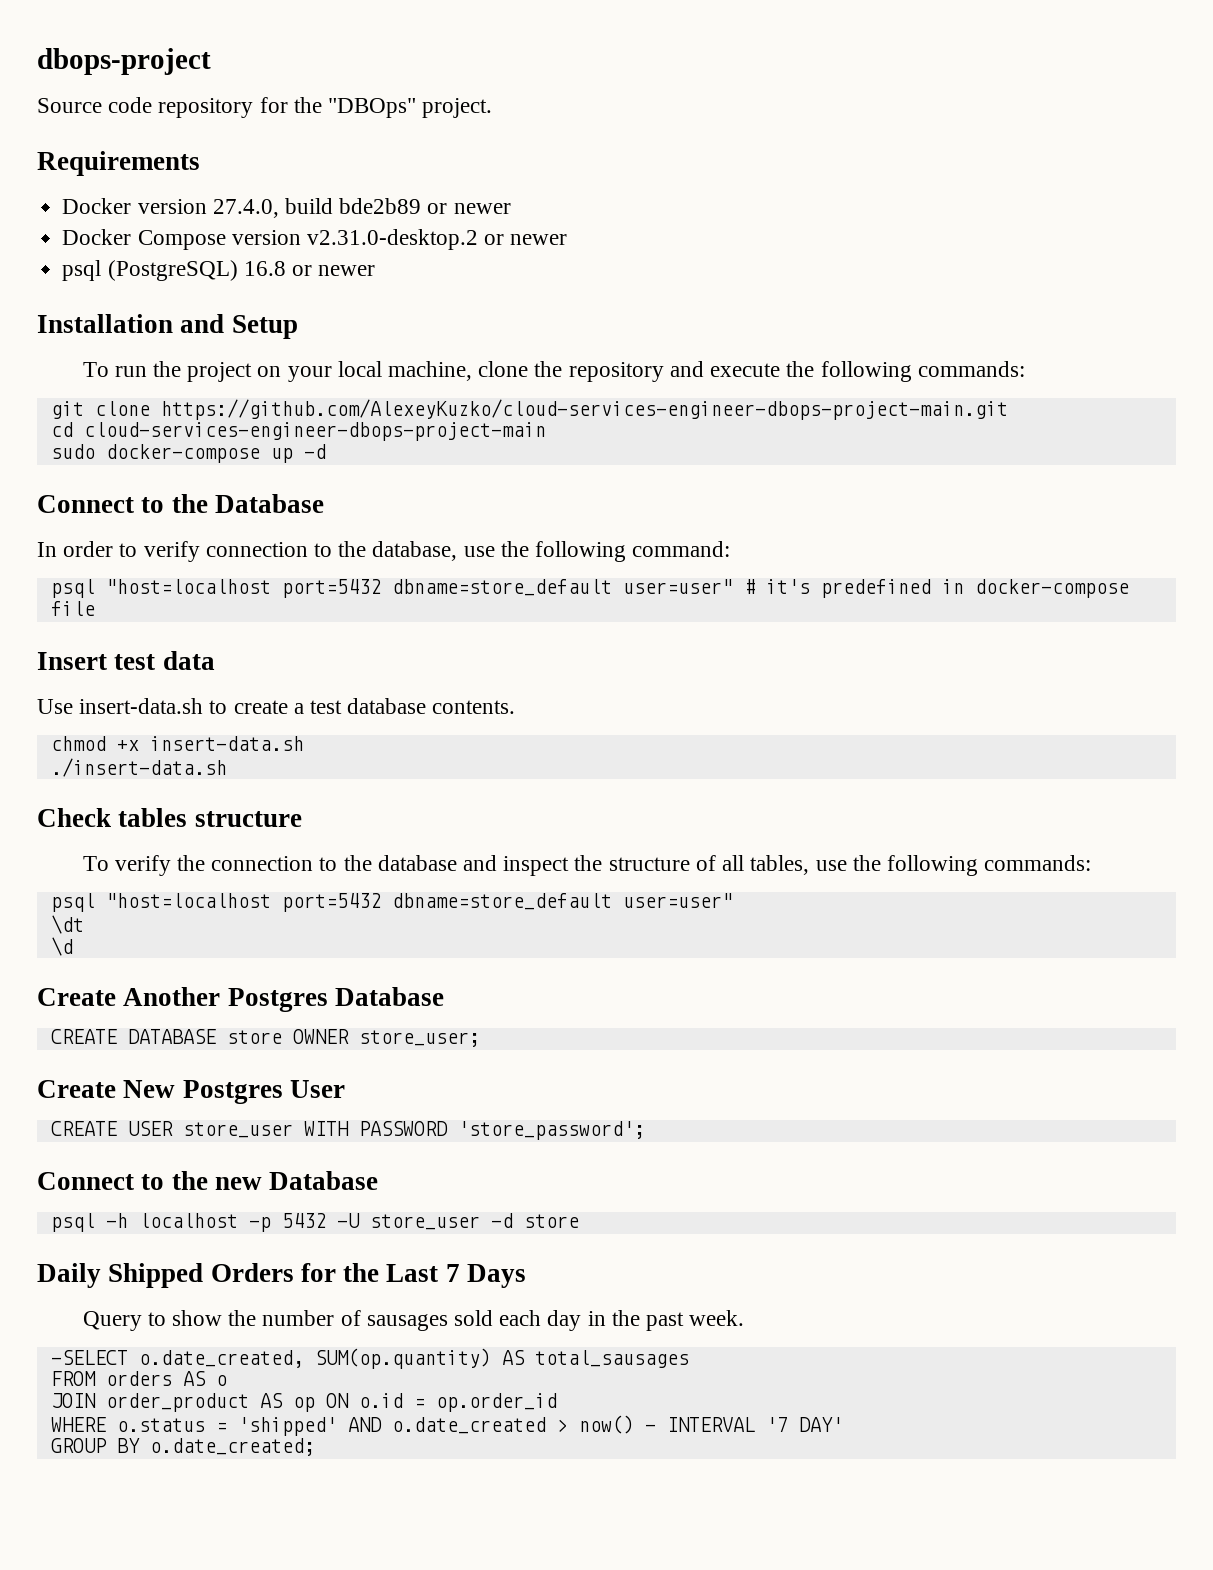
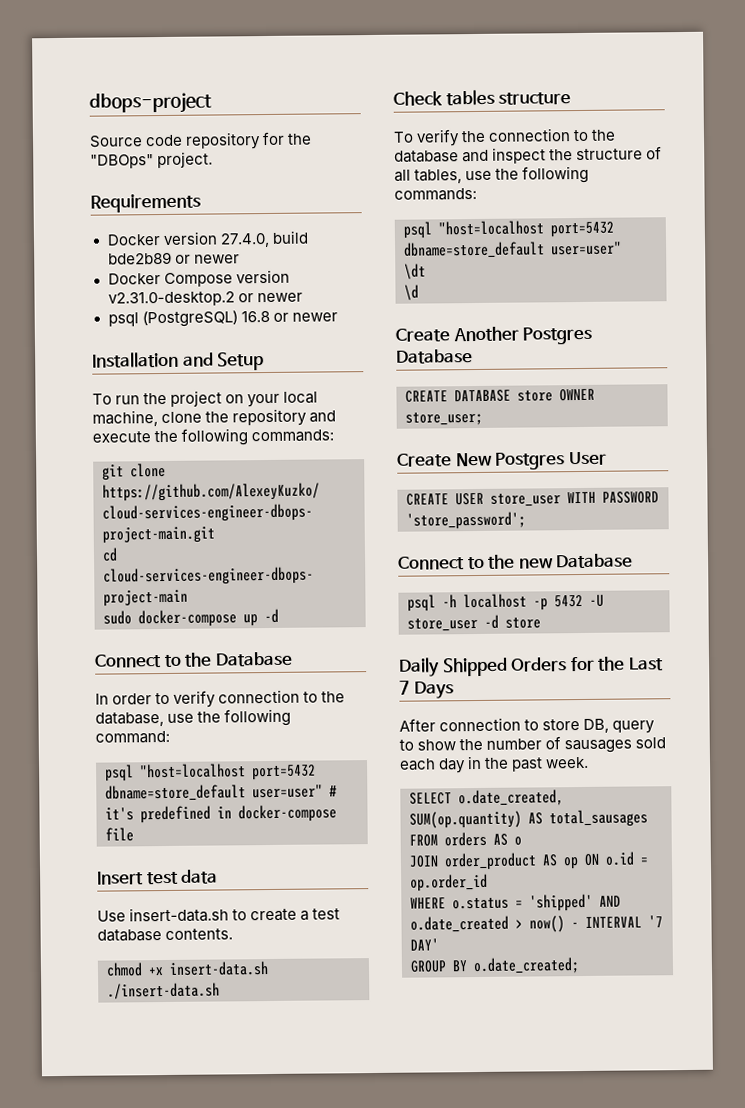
- Query to show the number of sausages sold each day in the past week.
+ After connection to store DB, query to show the number of sausages sold each day in the past week.
- -SELECT o.date_created, SUM(op.quantity) AS total_sausages
+ SELECT o.date_created, SUM(op.quantity) AS total_sausages

